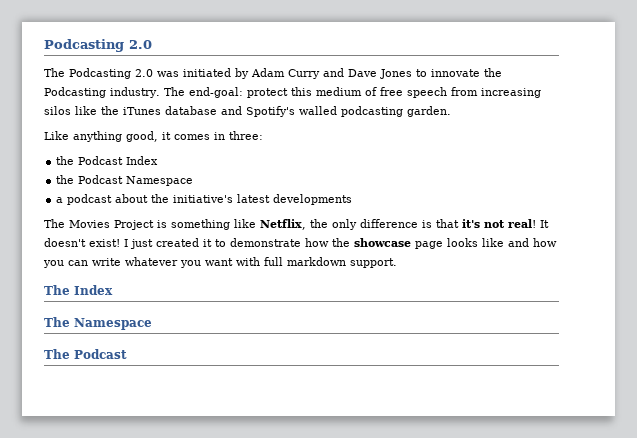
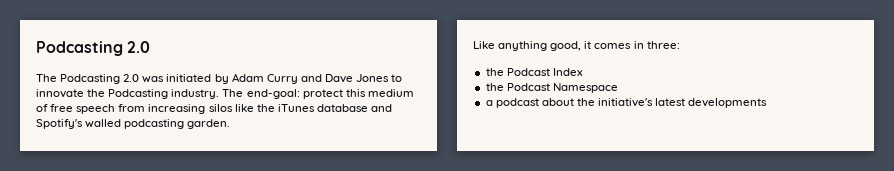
- The Movies Project is something like Netflix, the only difference is that it's not real! It doesn't exist! I just created it to demonstrate how the showcase page looks like and how you can write whatever you want with full markdown support.
- The Index
- The Namespace
- The Podcast

